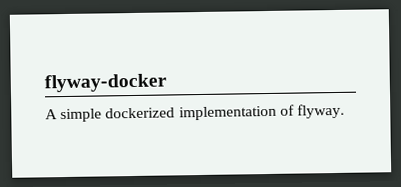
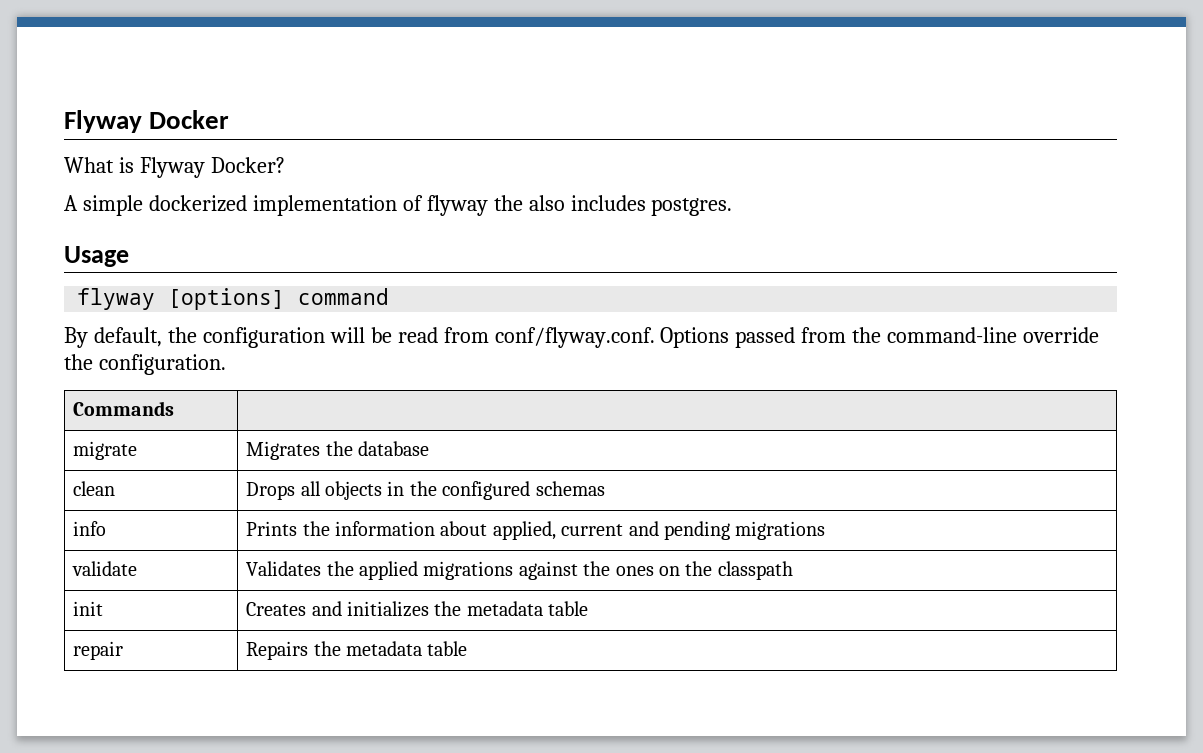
- flyway-docker
+ Flyway Docker
+ What is Flyway Docker?
- A simple dockerized implementation of flyway.
+ A simple dockerized implementation of flyway the also includes postgres.
+ Usage
+ flyway [options] command
+ By default, the configuration will be read from conf/flyway.conf. Options passed from the command-line override the configuration.
+ Commands |
+ migrate | Migrates the database
+ clean | Drops all objects in the configured schemas
+ info | Prints the information about applied, current and pending migrations
+ validate | Validates the applied migrations against the ones on the classpath
+ init | Creates and initializes the metadata table
+ repair | Repairs the metadata table

